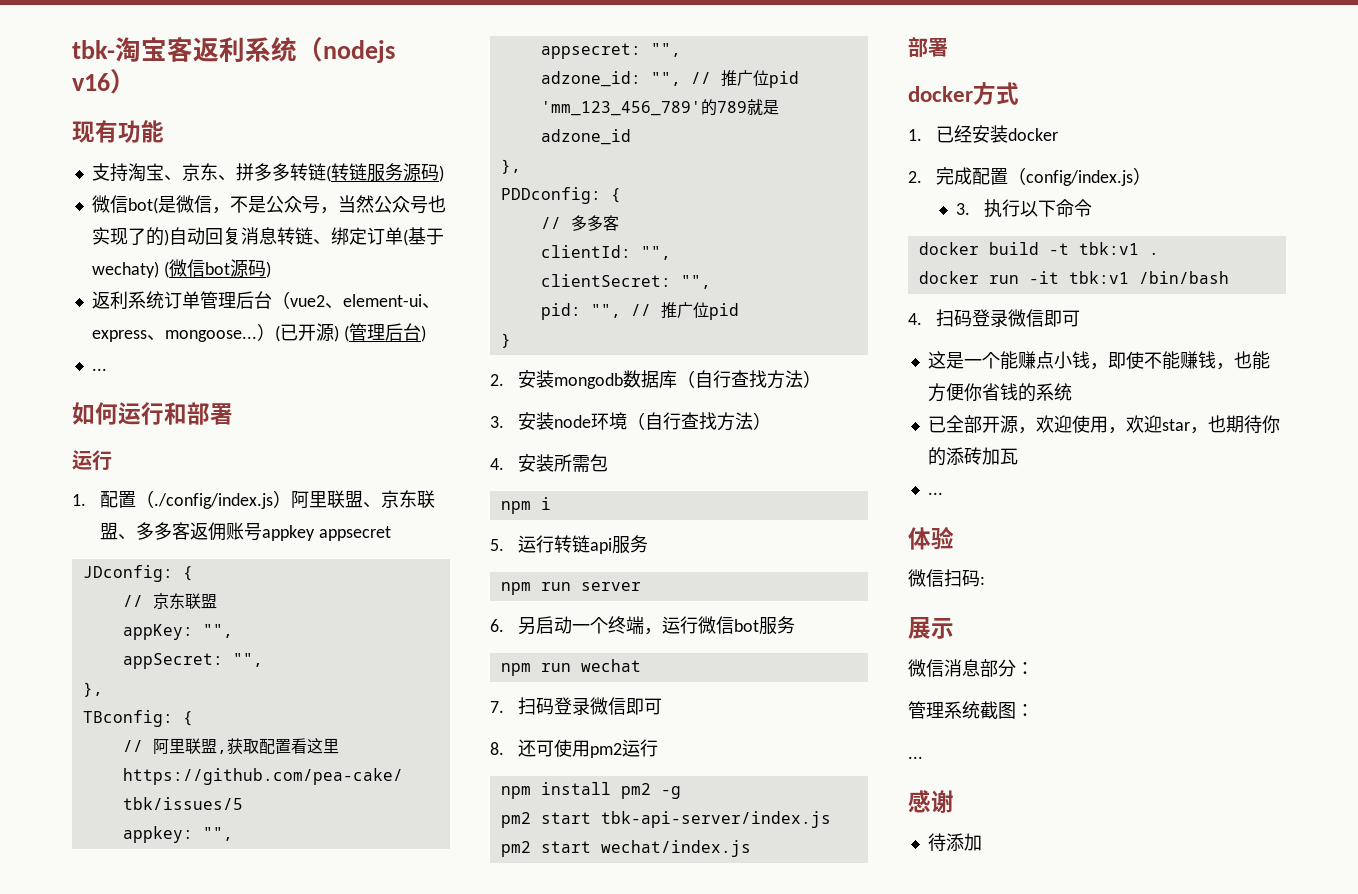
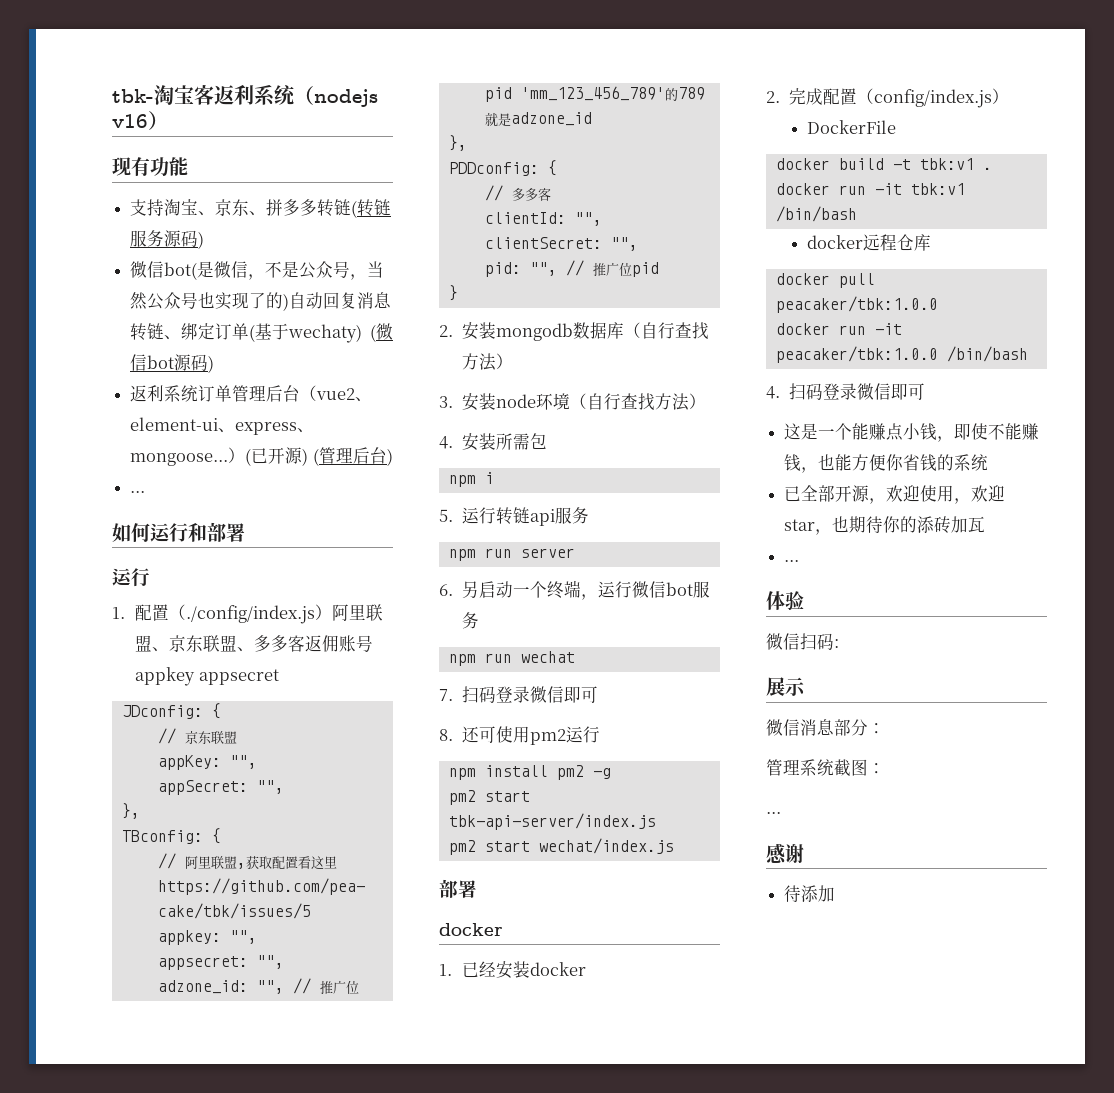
  pm2 start wechat/index.js
  部署
- docker方式
+ docker
- 3.执行以下命令
+ DockerFile
+ docker远程仓库
+ docker pull peacaker/tbk:1.0.0
+ docker run -it peacaker/tbk:1.0.0 /bin/bash

